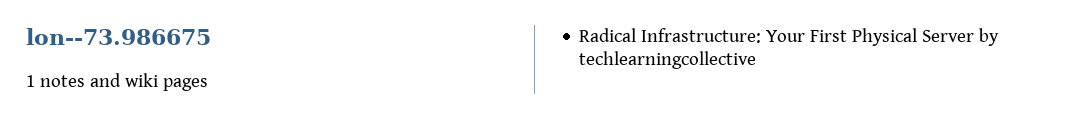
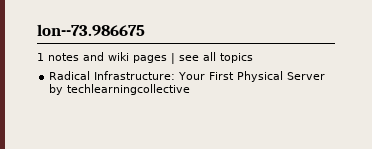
- 1 notes and wiki pages
+ 1 notes and wiki pages | see all topics

